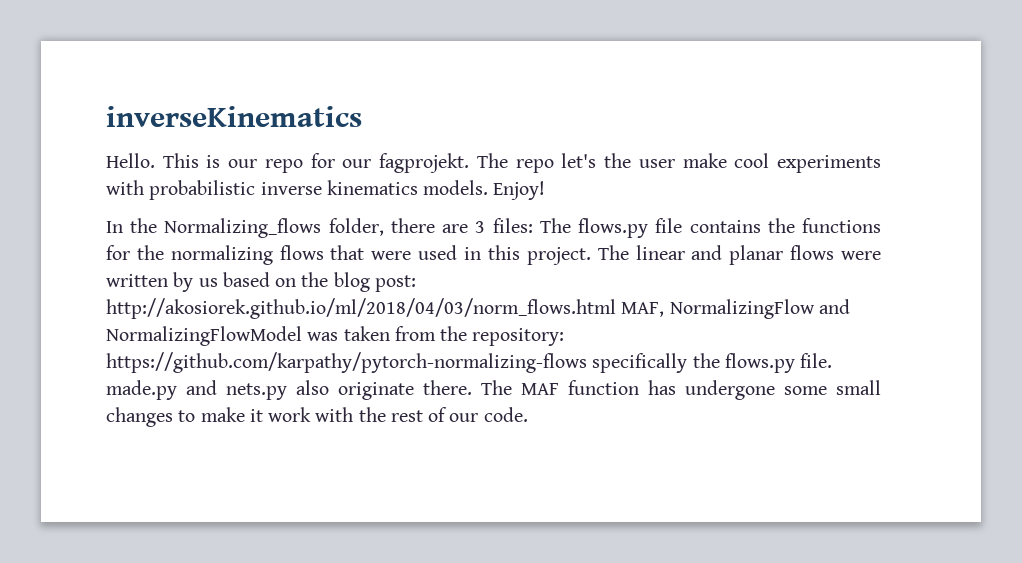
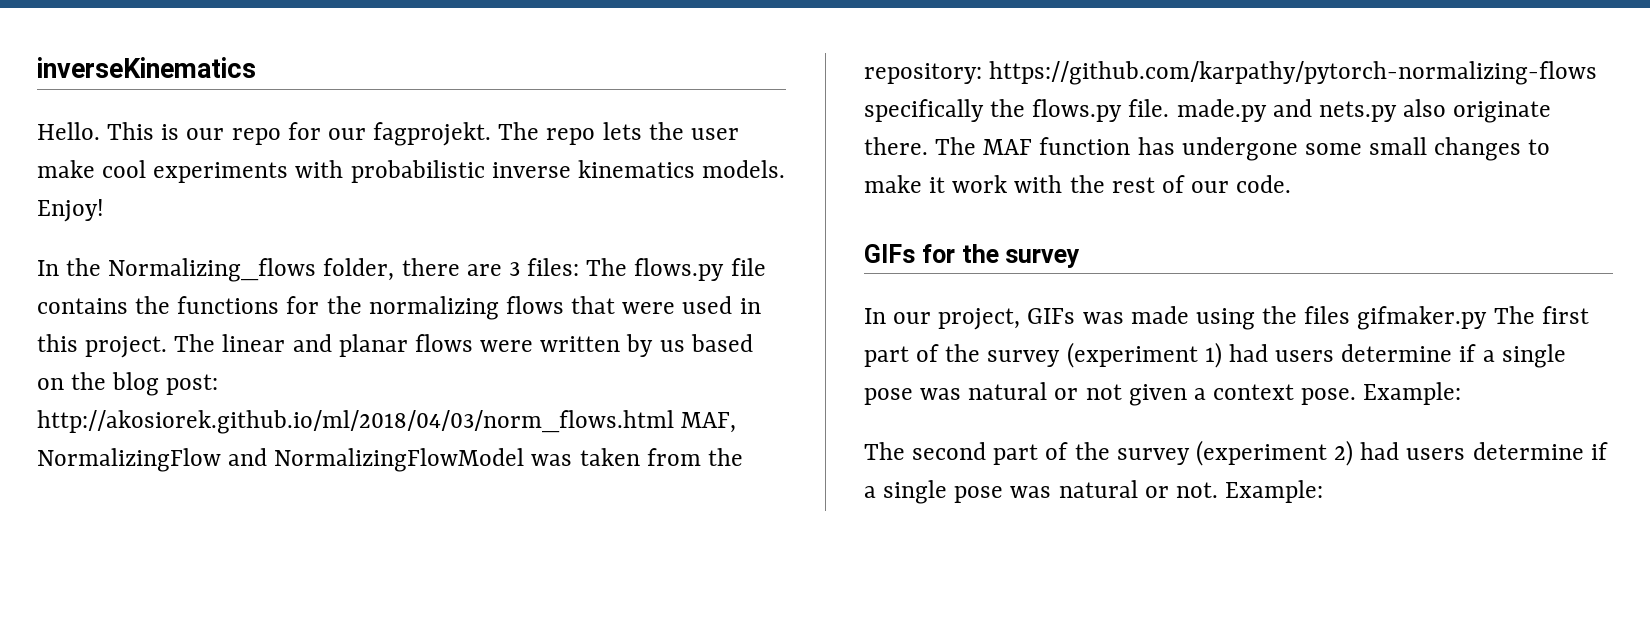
- The repo let's the user make cool experiments with probabilistic inverse kinematics models.
+ The repo lets the user make cool experiments with probabilistic inverse kinematics models.
+ GIFs for the survey
+ In our project, GIFs was made using the files gifmaker.py The first part of the survey (experiment 1) had users determine if a single pose was natural or not given a context pose. Example:
+ The second part of the survey (experiment 2) had users determine if a single pose was natural or not. Example:

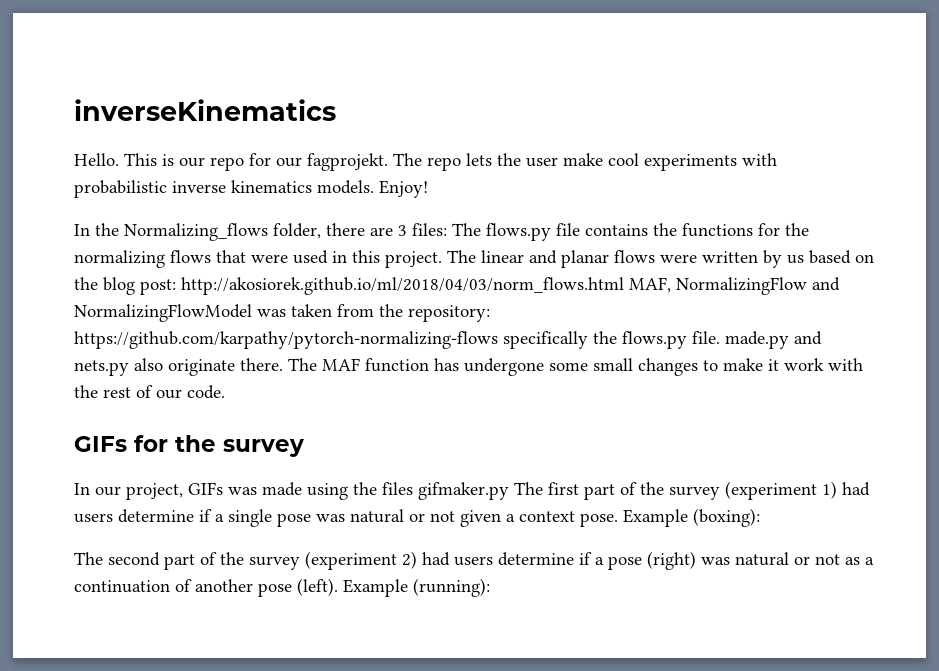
- In our project, GIFs was made using the files gifmaker.py The first part of the survey (experiment 1) had users determine if a single pose was natural or not given a context pose. Example:
+ In our project, GIFs was made using the files gifmaker.py The first part of the survey (experiment 1) had users determine if a single pose was natural or not given a context pose. Example (boxing):
- The second part of the survey (experiment 2) had users determine if a single pose was natural or not. Example:
+ The second part of the survey (experiment 2) had users determine if a pose (right) was natural or not as a continuation of another pose (left). Example (running):

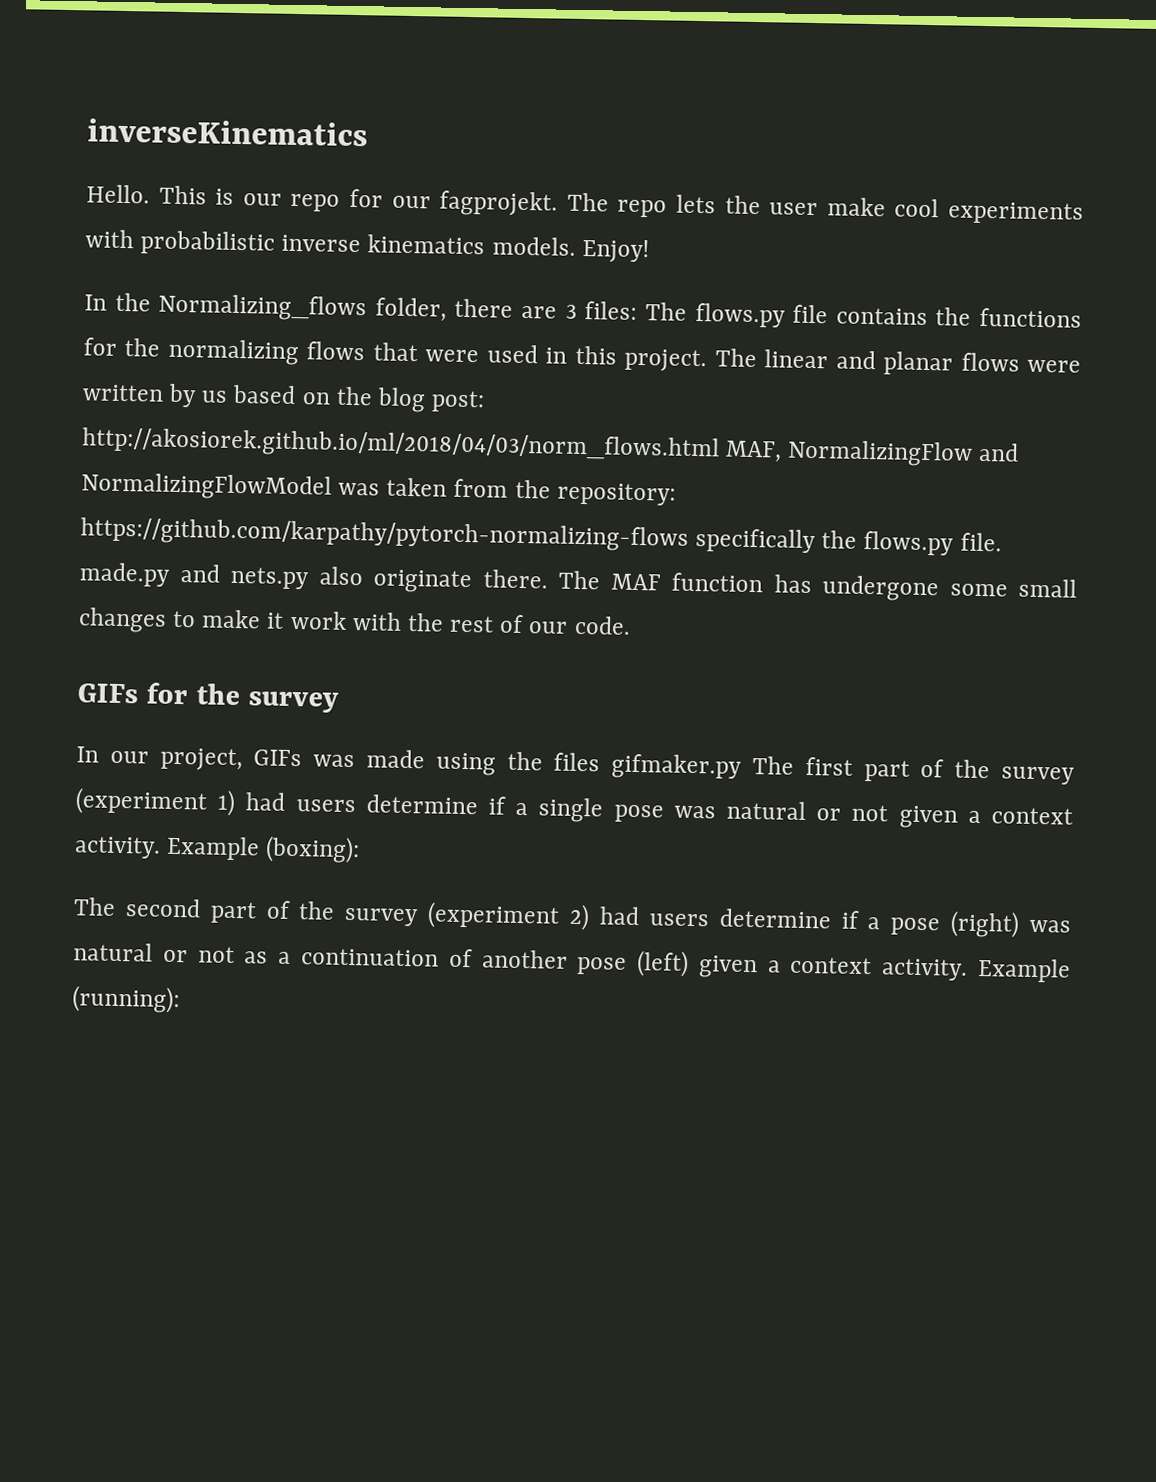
- In our project, GIFs was made using the files gifmaker.py The first part of the survey (experiment 1) had users determine if a single pose was natural or not given a context pose.
+ In our project, GIFs was made using the files gifmaker.py The first part of the survey (experiment 1) had users determine if a single pose was natural or not given a context activity.
- The second part of the survey (experiment 2) had users determine if a pose (right) was natural or not as a continuation of another pose (left).
+ The second part of the survey (experiment 2) had users determine if a pose (right) was natural or not as a continuation of another pose (left) given a context activity.

